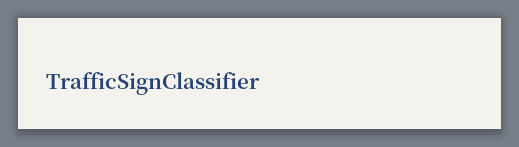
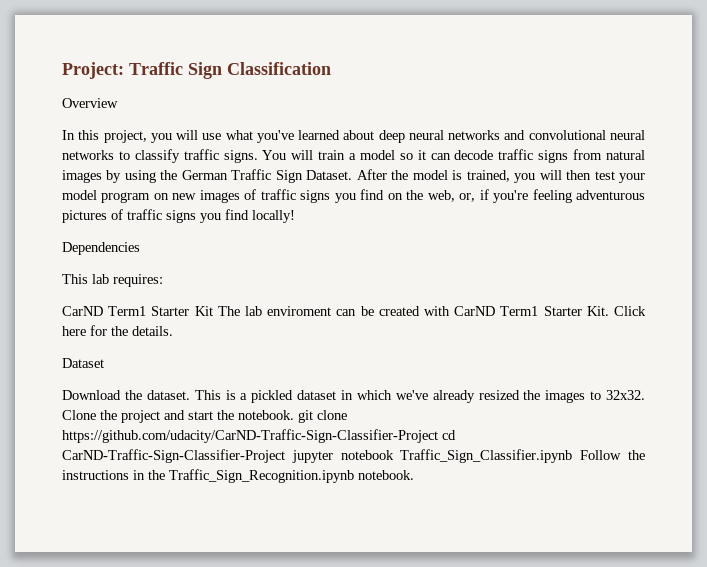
- TrafficSignClassifier
+ Project: Traffic Sign Classification
+ Overview
+ In this project, you will use what you've learned about deep neural networks and convolutional neural networks to classify traffic signs. You will train a model so it can decode traffic signs from natural images by using the German Traffic Sign Dataset. After the model is trained, you will then test your model program on new images of traffic signs you find on the web, or, if you're feeling adventurous pictures of traffic signs you find locally!
+ Dependencies
+ This lab requires:
+ CarND Term1 Starter Kit The lab enviroment can be created with CarND Term1 Starter Kit. Click here for the details.
+ Dataset
+ Download the dataset. This is a pickled dataset in which we've already resized the images to 32x32. Clone the project and start the notebook. git clone https://github.com/udacity/CarND-Traffic-Sign-Classifier-Project cd CarND-Traffic-Sign-Classifier-Project jupyter notebook Traffic_Sign_Classifier.ipynb Follow the instructions in the Traffic_Sign_Recognition.ipynb notebook.

